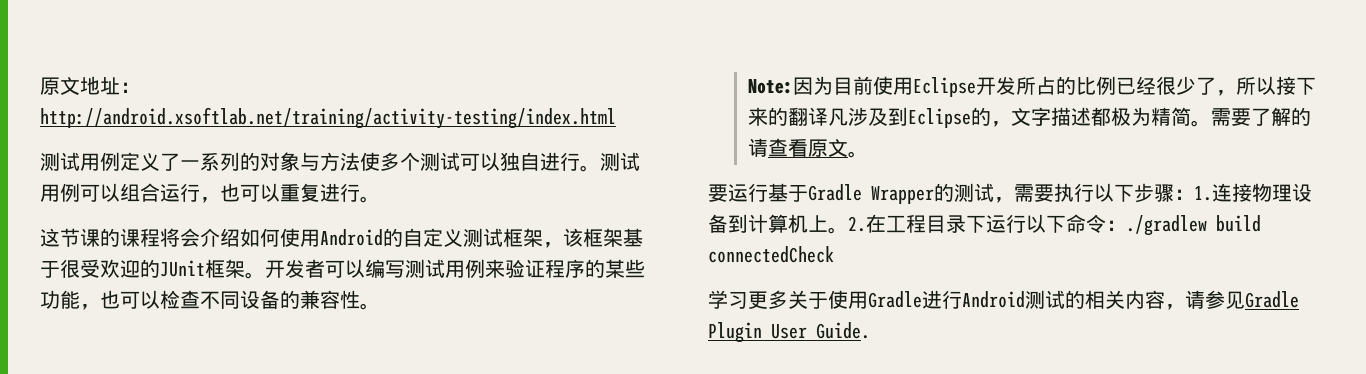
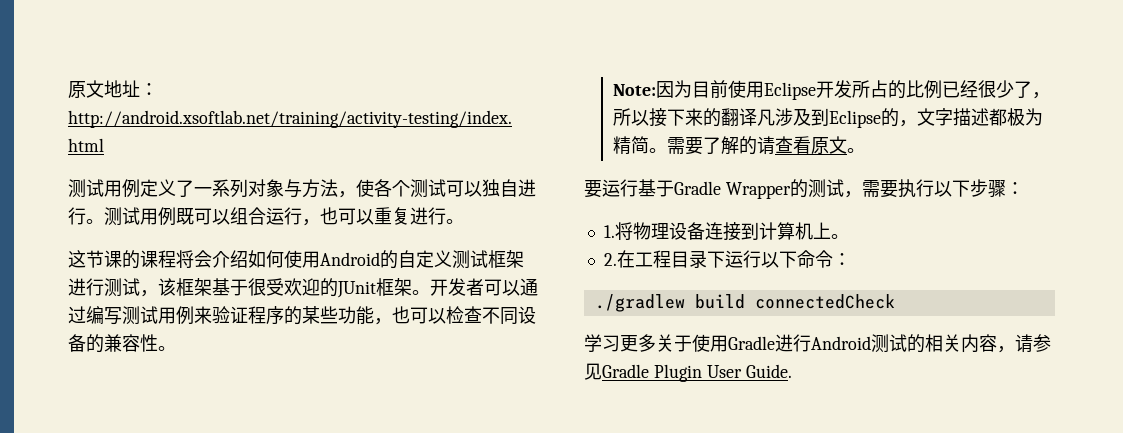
- 测试用例定义了一系列的对象与方法使多个测试可以独自进行。
+ 测试用例定义了一系列对象与方法，使各个测试可以独自进行。
- 测试用例可以组合运行，也可以重复进行。
+ 测试用例既可以组合运行，也可以重复进行。
- 这节课的课程将会介绍如何使用Android的自定义测试框架，该框架基于很受欢迎的JUnit框架。
+ 这节课的课程将会介绍如何使用Android的自定义测试框架进行测试，该框架基于很受欢迎的JUnit框架。
- 开发者可以编写测试用例来验证程序的某些功能，也可以检查不同设备的兼容性。
+ 开发者可以通过编写测试用例来验证程序的某些功能，也可以检查不同设备的兼容性。
- 要运行基于Gradle Wrapper的测试，需要执行以下步骤：1.连接物理设备到计算机上。2.在工程目录下运行以下命令：./gradlew build connectedCheck
+ 要运行基于Gradle Wrapper的测试，需要执行以下步骤：
+ 1.将物理设备连接到计算机上。
+ 2.在工程目录下运行以下命令：
+ ./gradlew build connectedCheck

